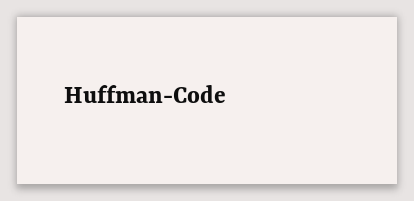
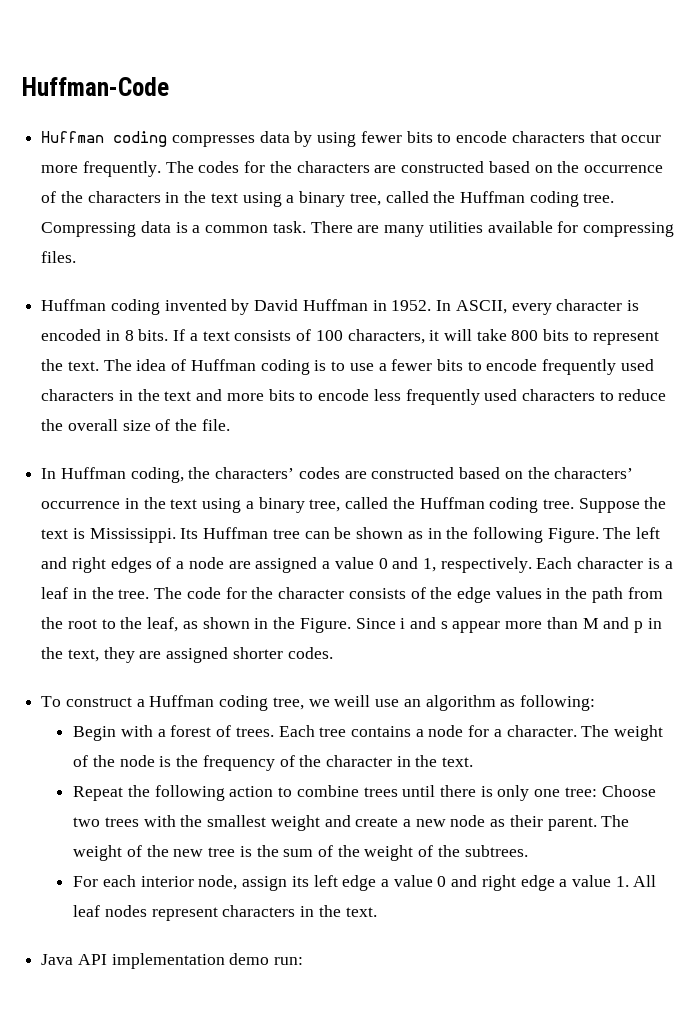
+ Huffman coding compresses data by using fewer bits to encode characters that occur more frequently. The codes for the characters are constructed based on the occurrence of the characters in the text using a binary tree, called the Huffman coding tree. Compressing data is a common task. There are many utilities available for compressing files.
+ Huffman coding invented by David Huffman in 1952. In ASCII, every character is encoded in 8 bits. If a text consists of 100 characters, it will take 800 bits to represent the text. The idea of Huffman coding is to use a fewer bits to encode frequently used characters in the text and more bits to encode less frequently used characters to reduce the overall size of the file.
+ In Huffman coding, the characters’ codes are constructed based on the characters’ occurrence in the text using a binary tree, called the Huffman coding tree. Suppose the text is Mississippi. Its Huffman tree can be shown as in the following Figure. The left and right edges of a node are assigned a value 0 and 1, respectively. Each character is a leaf in the tree. The code for the character consists of the edge values in the path from the root to the leaf, as shown in the Figure. Since i and s appear more than M and p in the text, they are assigned shorter codes.
+ To construct a Huffman coding tree, we weill use an algorithm as following:
+ Begin with a forest of trees. Each tree contains a node for a character. The weight of the node is the frequency of the character in the text.
+ Repeat the following action to combine trees until there is only one tree: Choose two trees with the smallest weight and create a new node as their parent. The weight of the new tree is the sum of the weight of the subtrees.
+ For each interior node, assign its left edge a value 0 and right edge a value 1. All leaf nodes represent characters in the text.
+ Java API implementation demo run:

